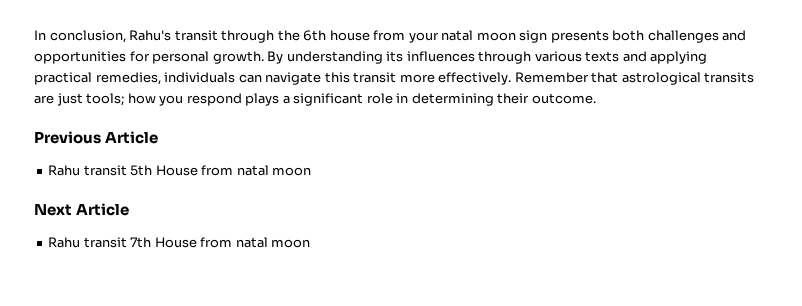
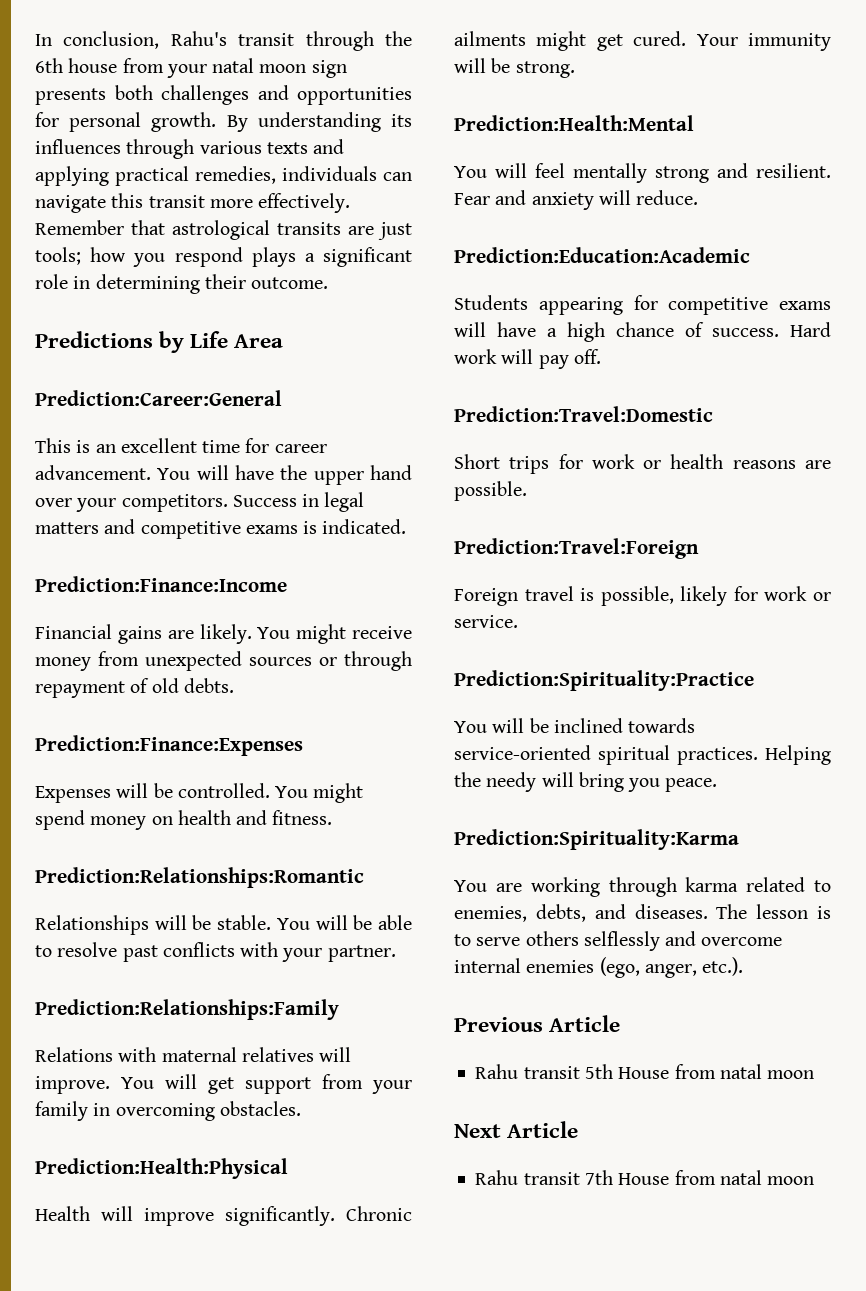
+ Predictions by Life Area
+ Prediction:Career:General
+ This is an excellent time for career advancement. You will have the upper hand over your competitors. Success in legal matters and competitive exams is indicated.
+ Prediction:Finance:Income
+ Financial gains are likely. You might receive money from unexpected sources or through repayment of old debts.
+ Prediction:Finance:Expenses
+ Expenses will be controlled. You might spend money on health and fitness.
+ Prediction:Relationships:Romantic
+ Relationships will be stable. You will be able to resolve past conflicts with your partner.
+ Prediction:Relationships:Family
+ Relations with maternal relatives will improve. You will get support from your family in overcoming obstacles.
+ Prediction:Health:Physical
+ Health will improve significantly. Chronic ailments might get cured. Your immunity will be strong.
+ Prediction:Health:Mental
+ You will feel mentally strong and resilient. Fear and anxiety will reduce.
+ Prediction:Education:Academic
+ Students appearing for competitive exams will have a high chance of success. Hard work will pay off.
+ Prediction:Travel:Domestic
+ Short trips for work or health reasons are possible.
+ Prediction:Travel:Foreign
+ Foreign travel is possible, likely for work or service.
+ Prediction:Spirituality:Practice
+ You will be inclined towards service-oriented spiritual practices. Helping the needy will bring you peace.
+ Prediction:Spirituality:Karma
+ You are working through karma related to enemies, debts, and diseases. The lesson is to serve others selflessly and overcome internal enemies (ego, anger, etc.).

